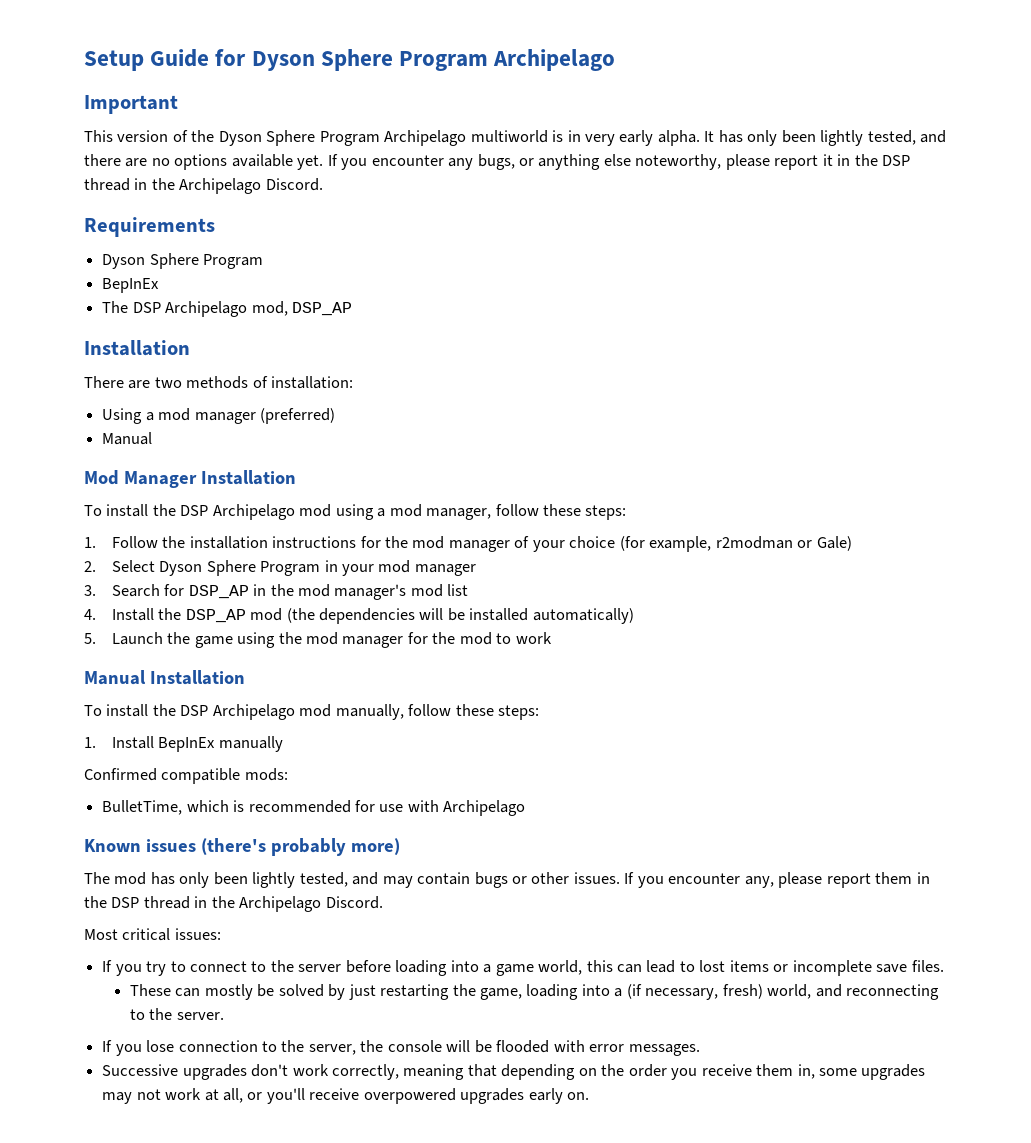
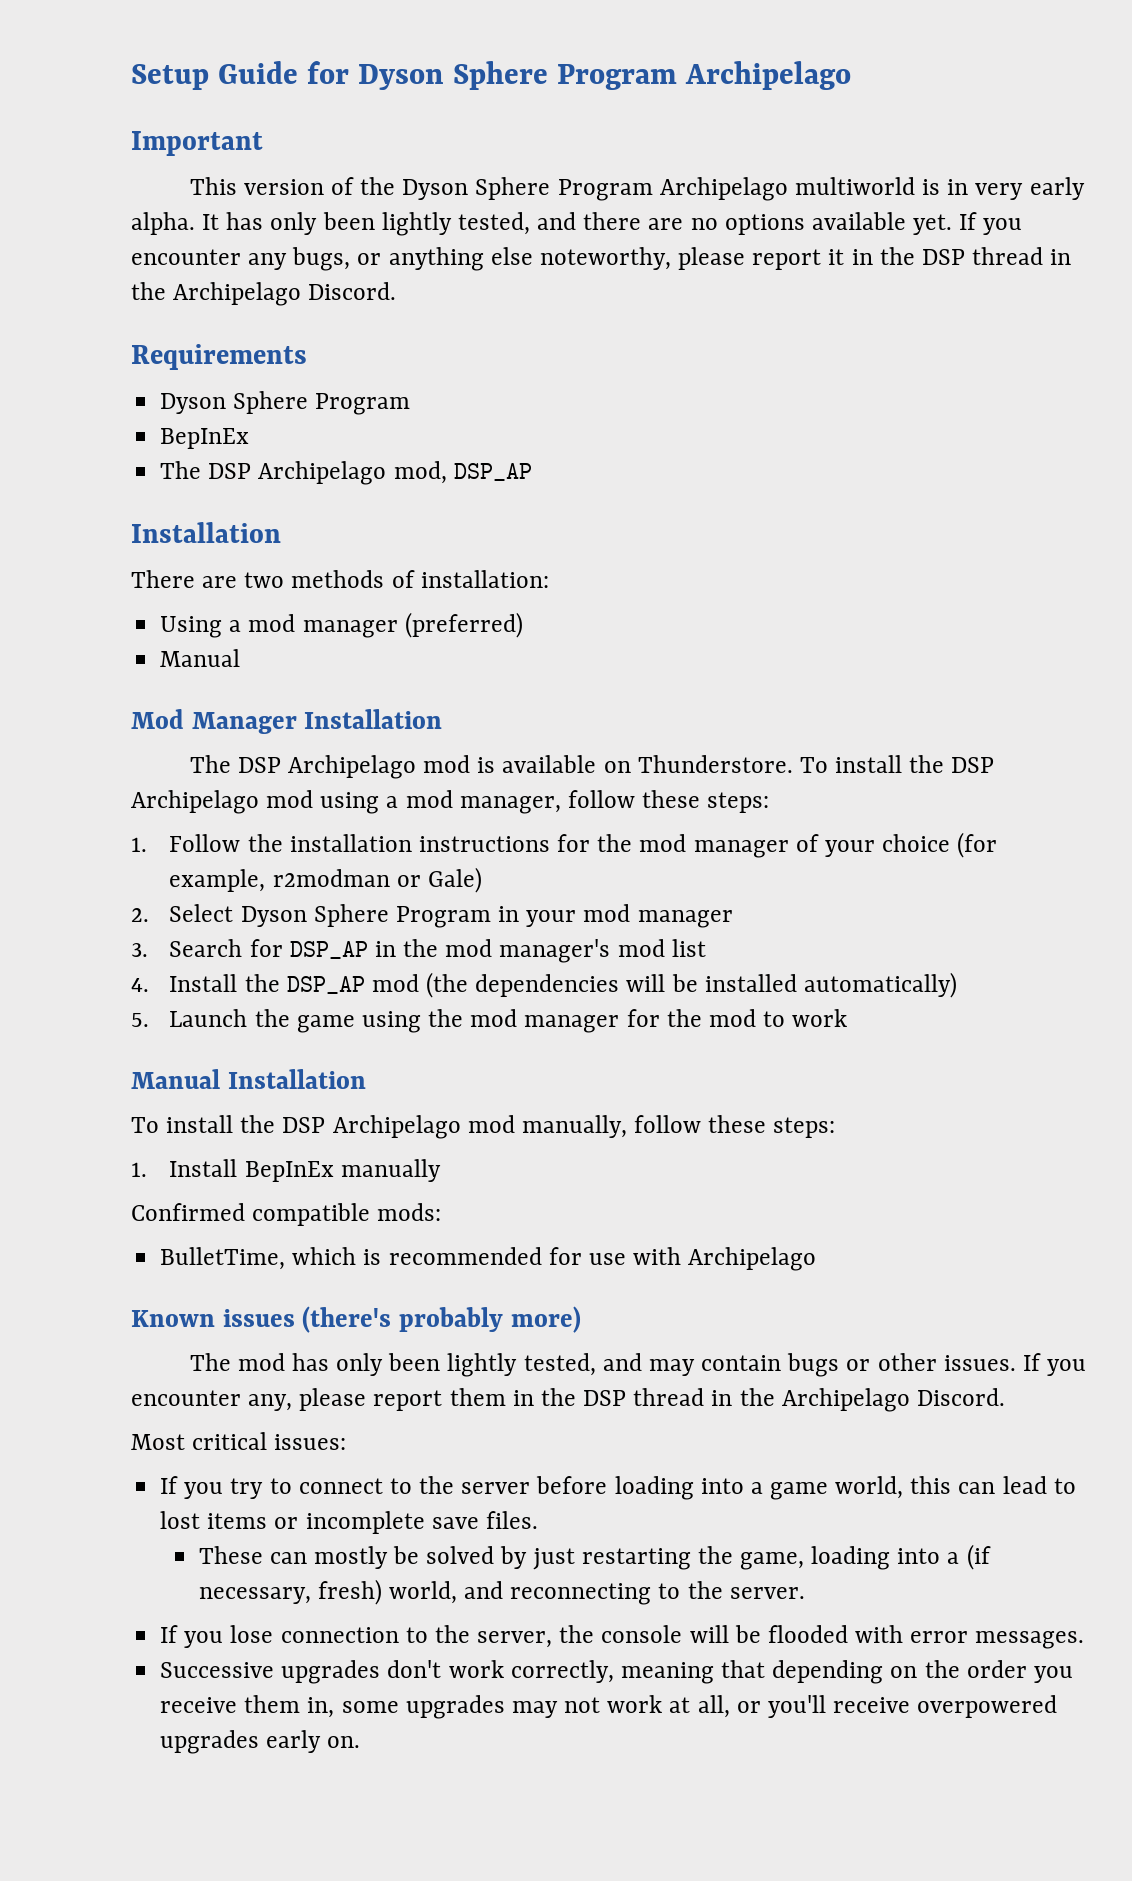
+ The DSP Archipelago mod is available on Thunderstore.

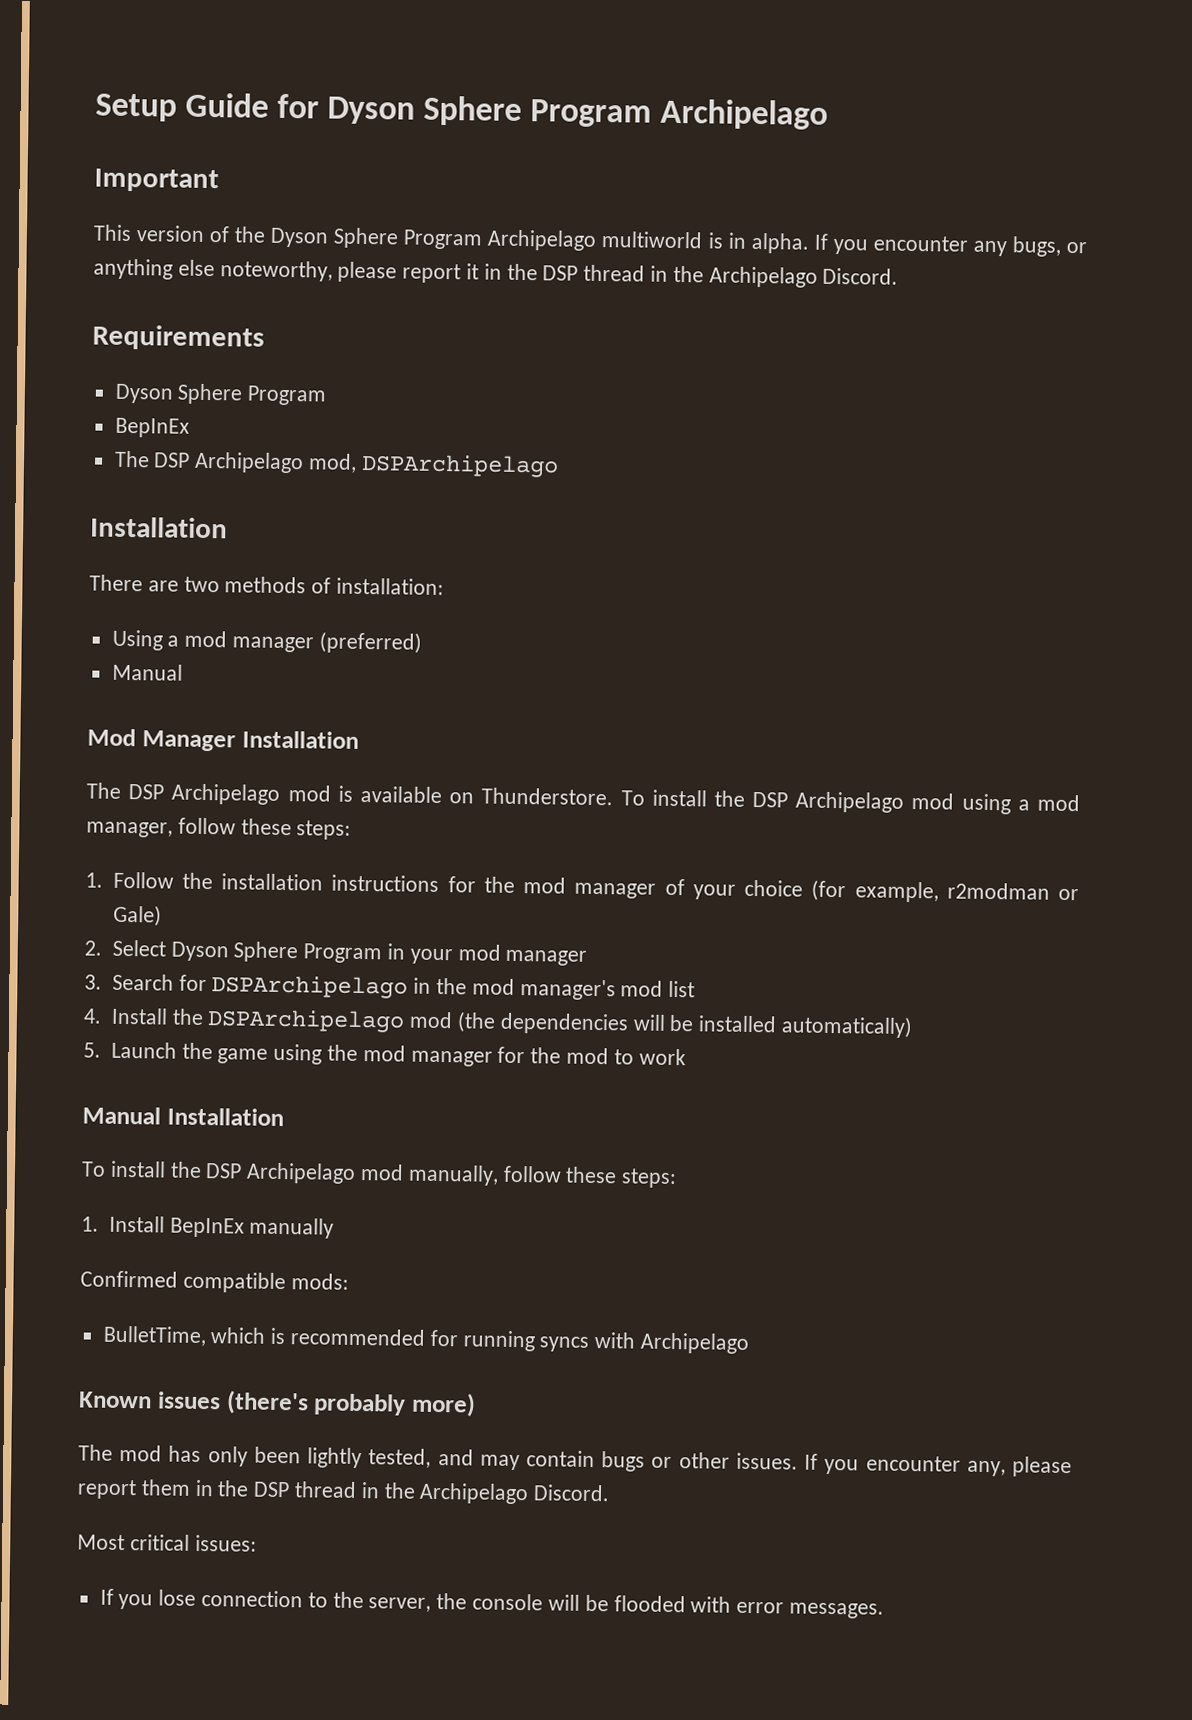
- This version of the Dyson Sphere Program Archipelago multiworld is in very early alpha. It has only been lightly tested, and there are no options available yet.
+ This version of the Dyson Sphere Program Archipelago multiworld is in alpha.
- The DSP Archipelago mod, DSP_AP
+ The DSP Archipelago mod, DSPArchipelago
- 3. Search for DSP_AP in the mod manager's mod list
+ 3. Search for DSPArchipelago in the mod manager's mod list
- 4. Install the DSP_AP mod (the dependencies will be installed automatically)
+ 4. Install the DSPArchipelago mod (the dependencies will be installed automatically)
- BulletTime, which is recommended for use with Archipelago
+ BulletTime, which is recommended for running syncs with Archipelago
- If you try to connect to the server before loading into a game world, this can lead to lost items or incomplete save files.
- These can mostly be solved by just restarting the game, loading into a (if necessary, fresh) world, and reconnecting to the server.
- Successive upgrades don't work correctly, meaning that depending on the order you receive them in, some upgrades may not work at all, or you'll receive overpowered upgrades early on.

